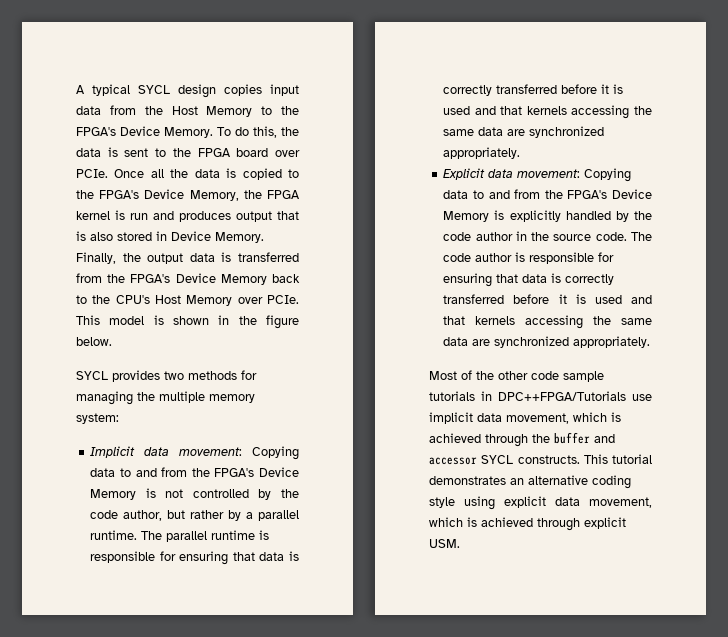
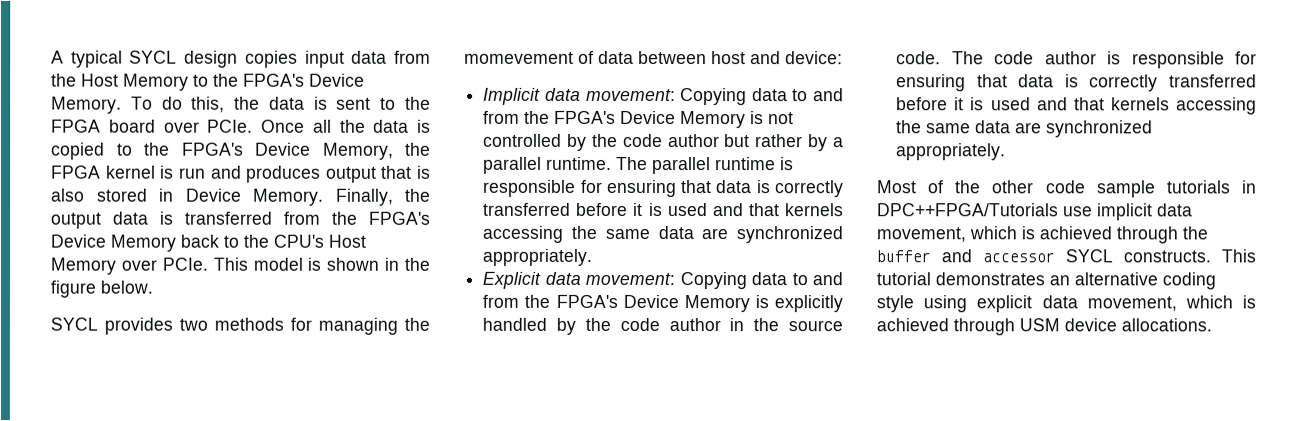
- SYCL provides two methods for managing the multiple memory system:
+ SYCL provides two methods for managing the momevement of data between host and device:
- Implicit data movement: Copying data to and from the FPGA's Device Memory is not controlled by the code author, but rather by a parallel runtime.
+ Implicit data movement: Copying data to and from the FPGA's Device Memory is not controlled by the code author but rather by a parallel runtime.
- This tutorial demonstrates an alternative coding style using explicit data movement, which is achieved through explicit USM.
+ This tutorial demonstrates an alternative coding style using explicit data movement, which is achieved through USM device allocations.

